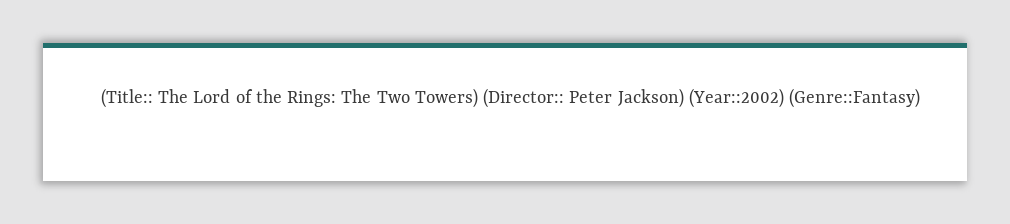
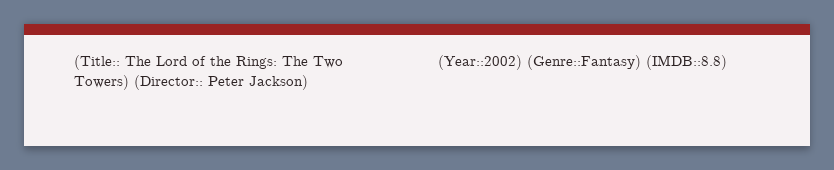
- (Title:: The Lord of the Rings: The Two Towers) (Director:: Peter Jackson) (Year::2002) (Genre::Fantasy)
+ (Title:: The Lord of the Rings: The Two Towers) (Director:: Peter Jackson) (Year::2002) (Genre::Fantasy) (IMDB::8.8)

